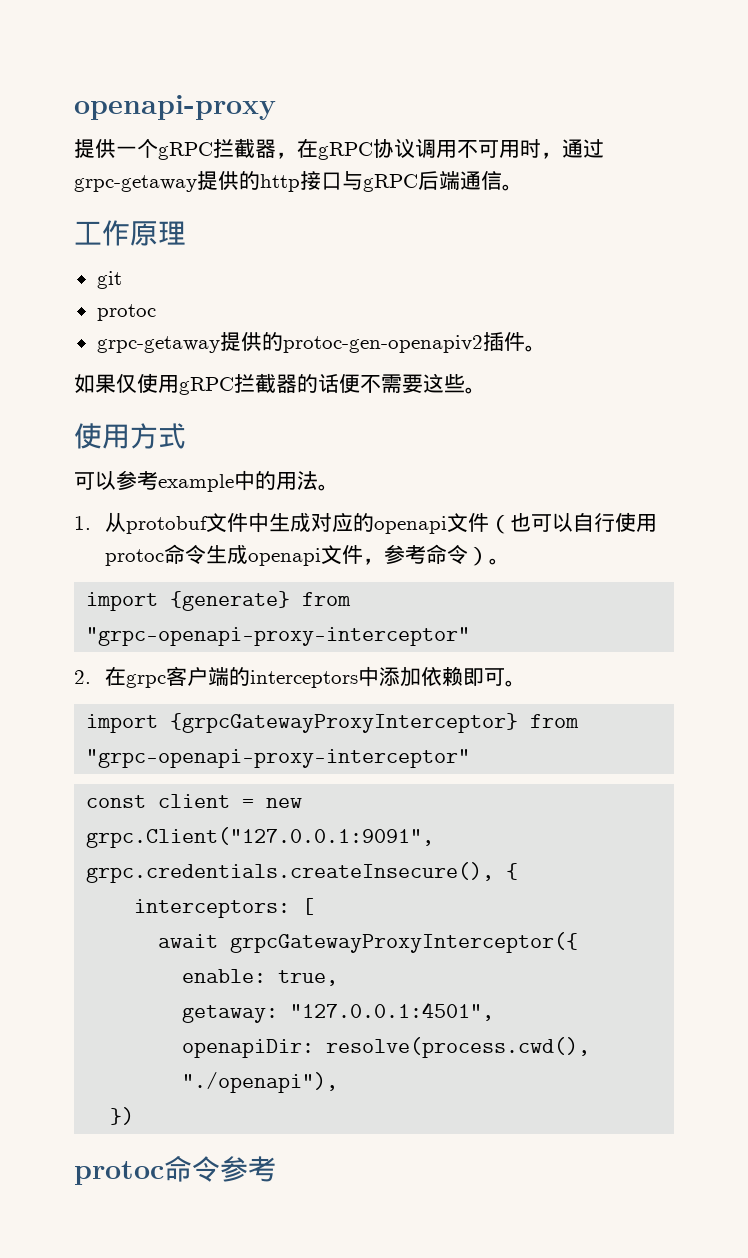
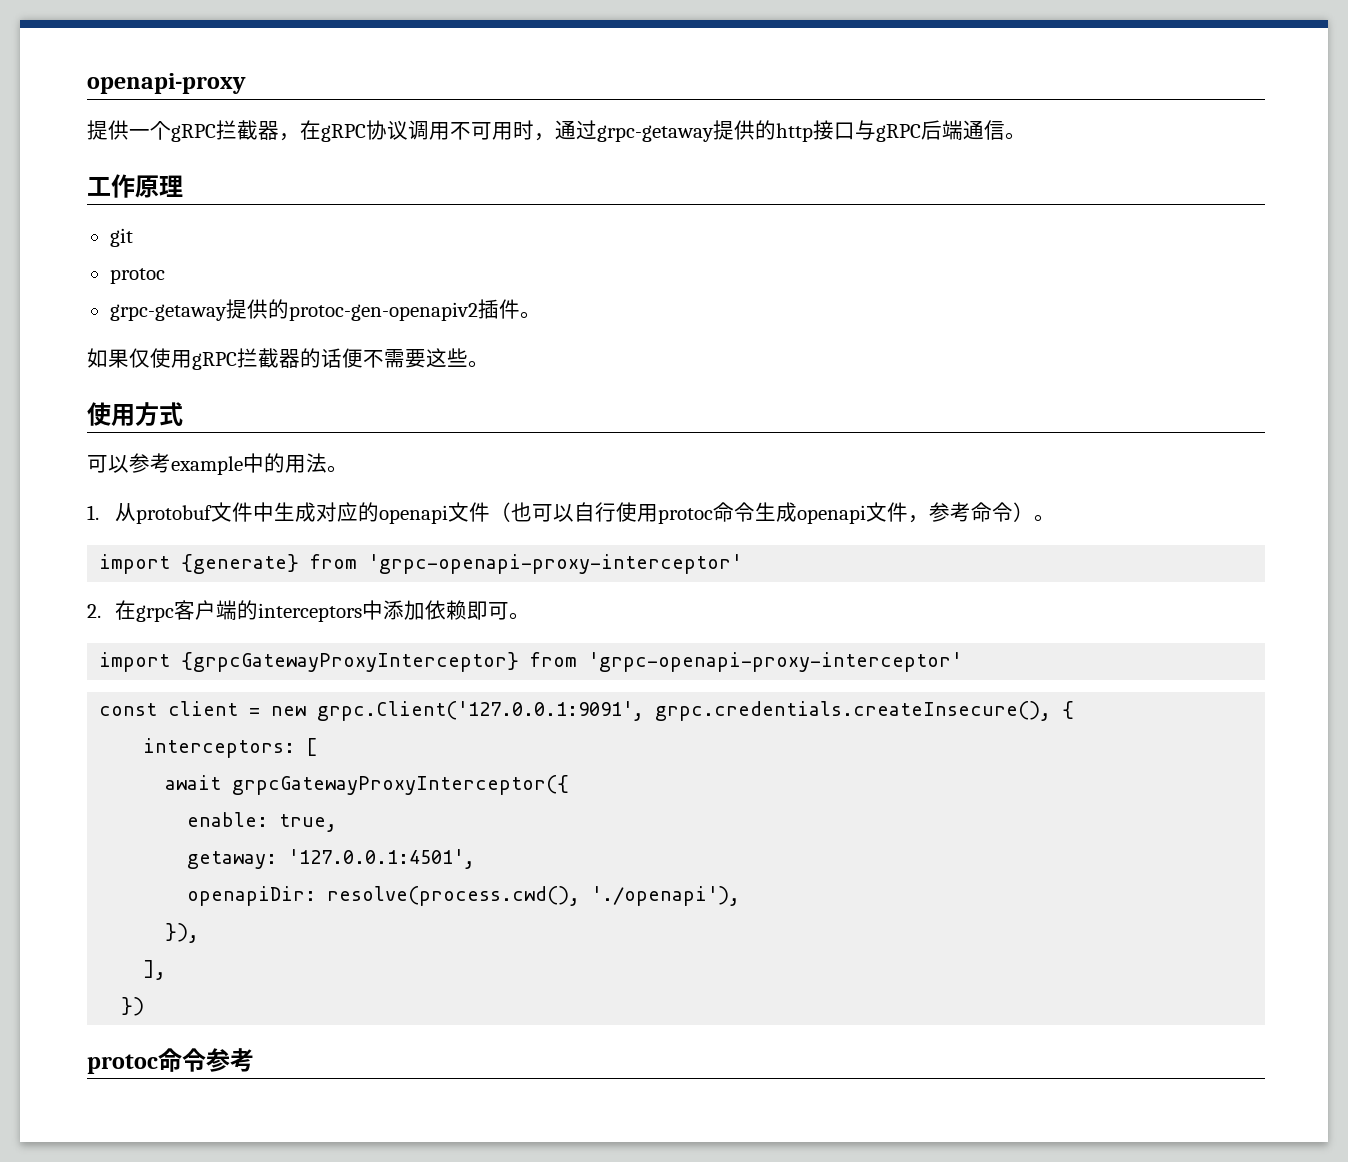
- import {generate} from "grpc-openapi-proxy-interceptor"
+ import {generate} from 'grpc-openapi-proxy-interceptor'
- import {grpcGatewayProxyInterceptor} from "grpc-openapi-proxy-interceptor"
+ import {grpcGatewayProxyInterceptor} from 'grpc-openapi-proxy-interceptor'
- const client = new grpc.Client("127.0.0.1:9091", grpc.credentials.createInsecure(), {
+ const client = new grpc.Client('127.0.0.1:9091', grpc.credentials.createInsecure(), {
- getaway: "127.0.0.1:4501",
+ getaway: '127.0.0.1:4501',
- openapiDir: resolve(process.cwd(), "./openapi"),
+ openapiDir: resolve(process.cwd(), './openapi'),
+ }),
+ ],

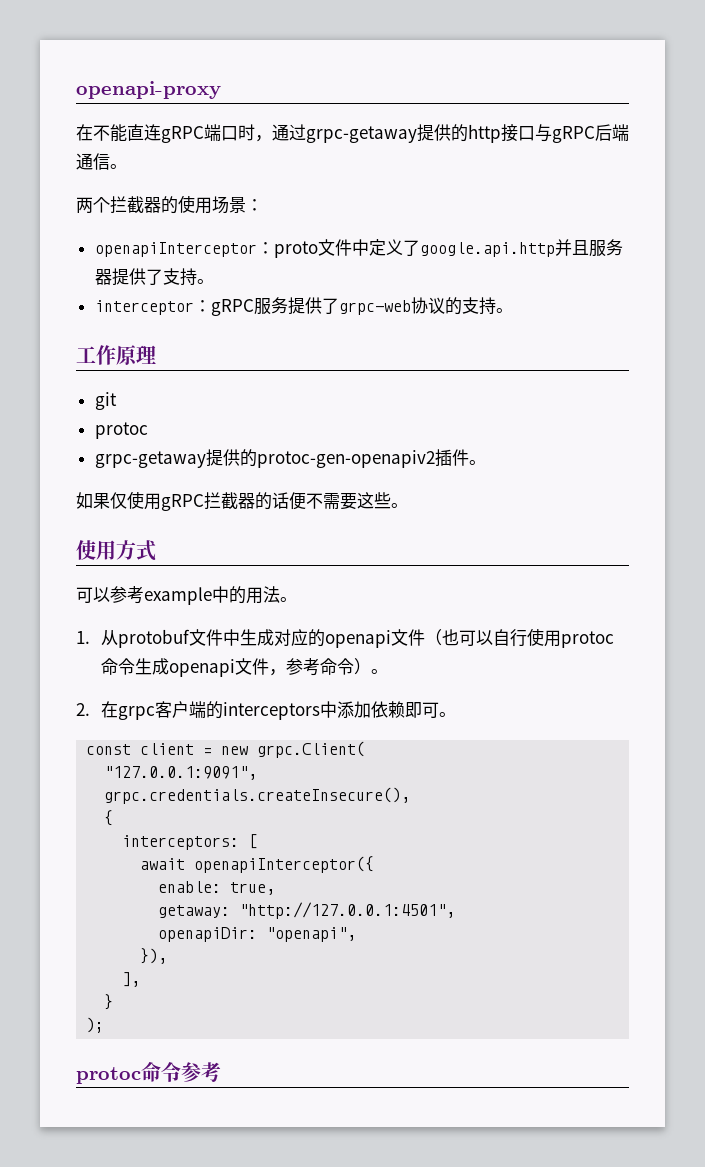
- 提供一个gRPC拦截器，在gRPC协议调用不可用时，通过grpc-getaway提供的http接口与gRPC后端通信。
+ 在不能直连gRPC端口时，通过grpc-getaway提供的http接口与gRPC后端通信。
+ 两个拦截器的使用场景：
+ openapiInterceptor：proto文件中定义了google.api.http并且服务器提供了支持。
+ interceptor：gRPC服务提供了grpc-web协议的支持。
- import {generate} from 'grpc-openapi-proxy-interceptor'
- import {grpcGatewayProxyInterceptor} from 'grpc-openapi-proxy-interceptor'
- const client = new grpc.Client('127.0.0.1:9091', grpc.credentials.createInsecure(), {
+ const client = new grpc.Client(
+ "127.0.0.1:9091",
+ grpc.credentials.createInsecure(),
+ {
- await grpcGatewayProxyInterceptor({
+ await openapiInterceptor({
- getaway: '127.0.0.1:4501',
+ getaway: "http://127.0.0.1:4501",
- openapiDir: resolve(process.cwd(), './openapi'),
+ openapiDir: "openapi",
- })
+ }
+ );

